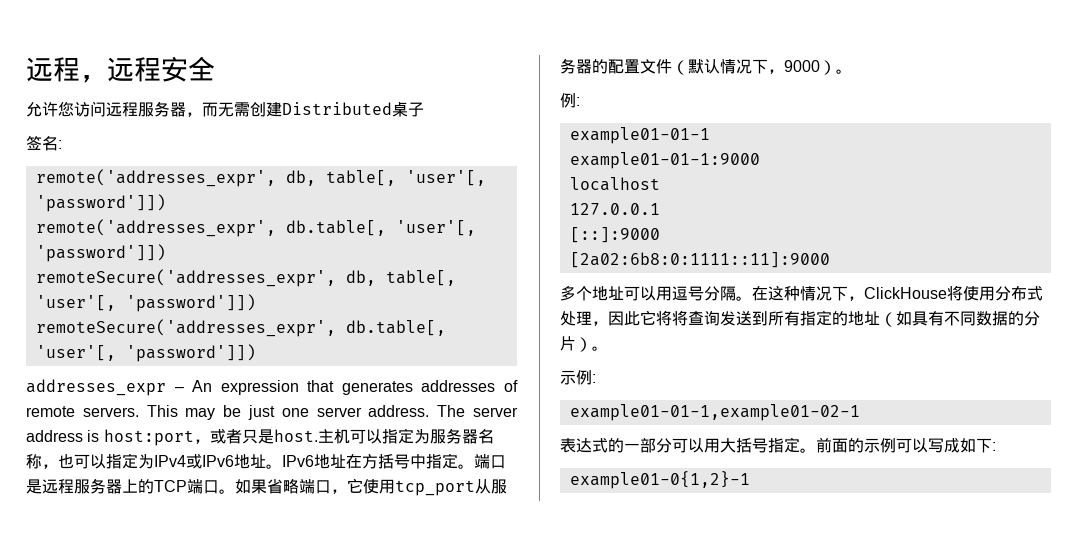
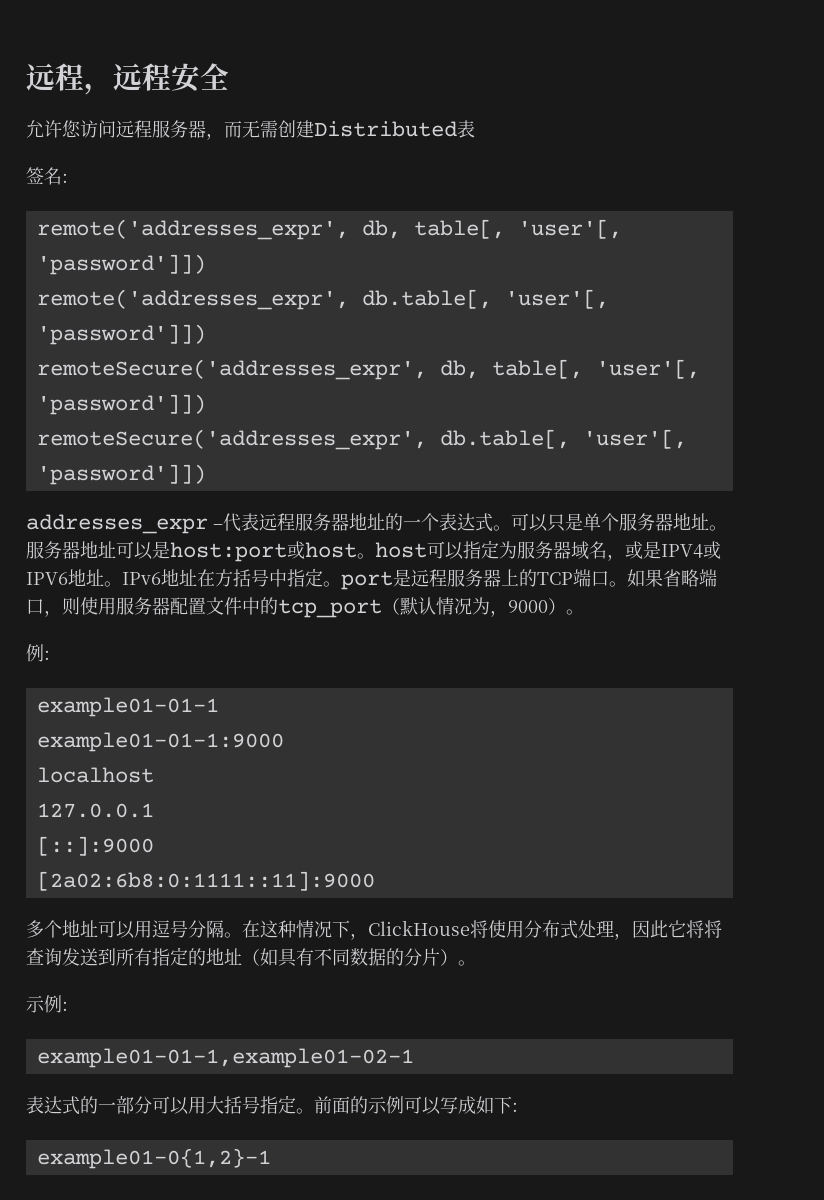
- 允许您访问远程服务器，而无需创建Distributed桌子
+ 允许您访问远程服务器，而无需创建Distributed表
- addresses_expr – An expression that generates addresses of remote servers. This may be just one server address. The server address is host:port，或者只是host.主机可以指定为服务器名称，也可以指定为IPv4或IPv6地址。
+ addresses_expr –代表远程服务器地址的一个表达式。可以只是单个服务器地址。服务器地址可以是host:port或host。host可以指定为服务器域名，或是IPV4或IPV6地址。
- IPv6地址在方括号中指定。端口是远程服务器上的TCP端口。
+ IPv6地址在方括号中指定。port是远程服务器上的TCP端口。
- 如果省略端口，它使用tcp_port从服务器的配置文件（默认情况下，9000）。
+ 如果省略端口，则使用服务器配置文件中的tcp_port（默认情况为，9000）。

